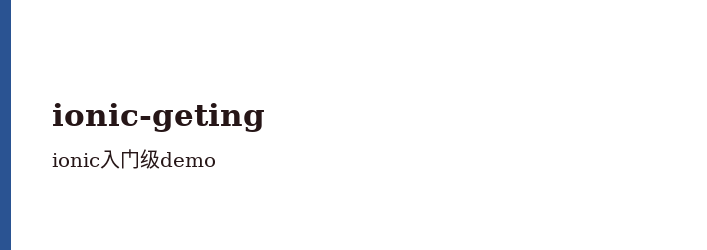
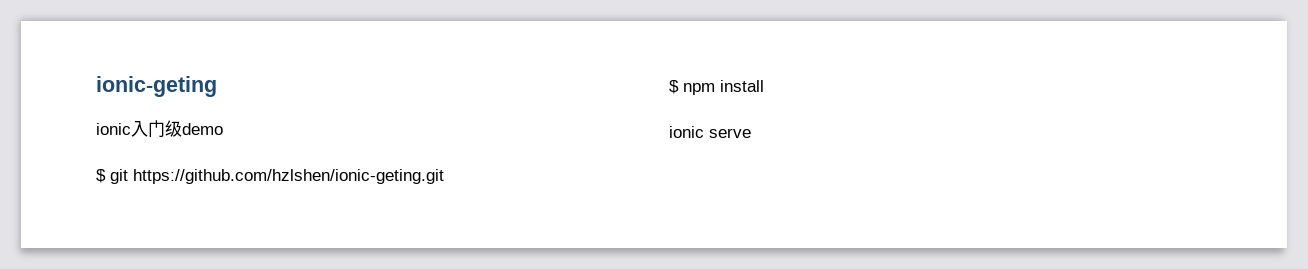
+ $ git https://github.com/hzlshen/ionic-geting.git
+ $ npm install
+ ionic serve

